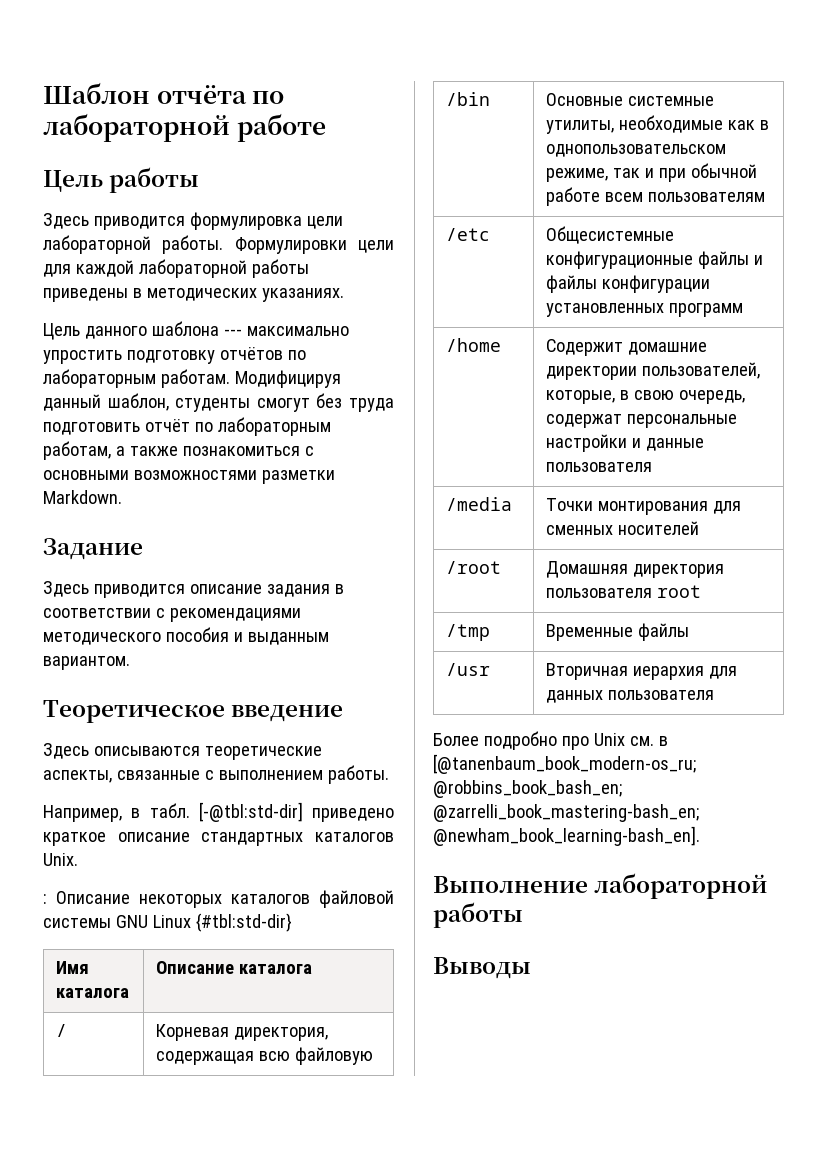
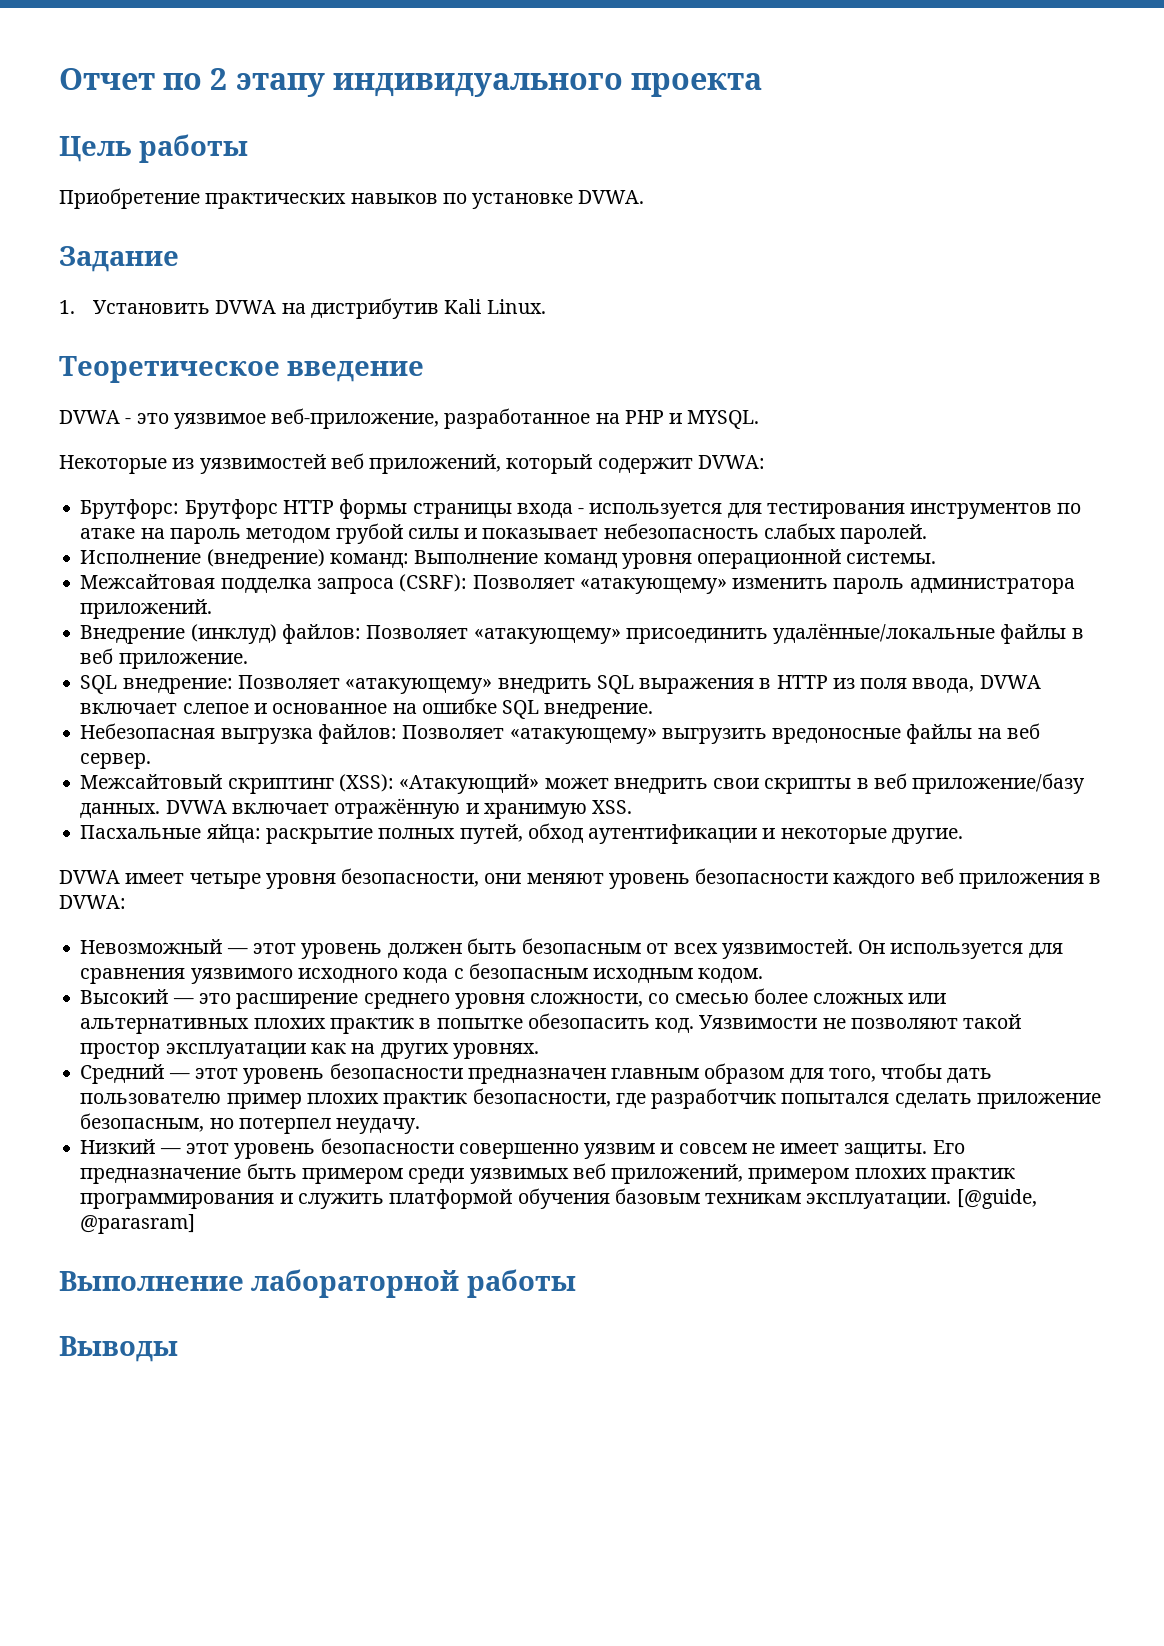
- Шаблон отчёта по лабораторной работе
+ Отчет по 2 этапу индивидуального проекта
  Цель работы
- Здесь приводится формулировка цели лабораторной работы. Формулировки цели для каждой лабораторной работы приведены в методических указаниях.
- Цель данного шаблона --- максимально упростить подготовку отчётов по лабораторным работам. Модифицируя данный шаблон, студенты смогут без труда подготовить отчёт по лабораторным работам, а также познакомиться с основными возможностями разметки Markdown.
+ Приобретение практических навыков по установке DVWA.
  Задание
- Здесь приводится описание задания в соответствии с рекомендациями методического пособия и выданным вариантом.
+ 1. Установить DVWA на дистрибутив Kali Linux.
  Теоретическое введение
- Здесь описываются теоретические аспекты, связанные с выполнением работы.
- Например, в табл. [-@tbl:std-dir] приведено краткое описание стандартных каталогов Unix.
- : Описание некоторых каталогов файловой системы GNU Linux {#tbl:std-dir}
- Имя каталога | Описание каталога
- / | Корневая директория, содержащая всю файловую
- /bin | Основные системные утилиты, необходимые как в однопользовательском режиме, так и при обычной работе всем пользователям
- /etc | Общесистемные конфигурационные файлы и файлы конфигурации установленных программ
- /home | Содержит домашние директории пользователей, которые, в свою очередь, содержат персональные настройки и данные пользователя
- /media | Точки монтирования для сменных носителей
- /root | Домашняя директория пользователя root
- /tmp | Временные файлы
- /usr | Вторичная иерархия для данных пользователя
- Более подробно про Unix см. в [@tanenbaum_book_modern-os_ru; @robbins_book_bash_en; @zarrelli_book_mastering-bash_en; @newham_book_learning-bash_en].
+ DVWA - это уязвимое веб-приложение, разработанное на PHP и MYSQL.
+ Некоторые из уязвимостей веб приложений, который содержит DVWA:
+ Брутфорс: Брутфорс HTTP формы страницы входа - используется для тестирования инструментов по атаке на пароль методом грубой силы и показывает небезопасность слабых паролей.
+ Исполнение (внедрение) команд: Выполнение команд уровня операционной системы.
+ Межсайтовая подделка запроса (CSRF): Позволяет «атакующему» изменить пароль администратора приложений.
+ Внедрение (инклуд) файлов: Позволяет «атакующему» присоединить удалённые/локальные файлы в веб приложение.
+ SQL внедрение: Позволяет «атакующему» внедрить SQL выражения в HTTP из поля ввода, DVWA включает слепое и основанное на ошибке SQL внедрение.
+ Небезопасная выгрузка файлов: Позволяет «атакующему» выгрузить вредоносные файлы на веб сервер.
+ Межсайтовый скриптинг (XSS): «Атакующий» может внедрить свои скрипты в веб приложение/базу данных. DVWA включает отражённую и хранимую XSS.
+ Пасхальные яйца: раскрытие полных путей, обход аутентификации и некоторые другие.
+ DVWA имеет четыре уровня безопасности, они меняют уровень безопасности каждого веб приложения в DVWA:
+ Невозможный — этот уровень должен быть безопасным от всех уязвимостей. Он используется для сравнения уязвимого исходного кода с безопасным исходным кодом.
+ Высокий — это расширение среднего уровня сложности, со смесью более сложных или альтернативных плохих практик в попытке обезопасить код. Уязвимости не позволяют такой простор эксплуатации как на других уровнях.
+ Средний — этот уровень безопасности предназначен главным образом для того, чтобы дать пользователю пример плохих практик безопасности, где разработчик попытался сделать приложение безопасным, но потерпел неудачу.
+ Низкий — этот уровень безопасности совершенно уязвим и совсем не имеет защиты. Его предназначение быть примером среди уязвимых веб приложений, примером плохих практик программирования и служить платформой обучения базовым техникам эксплуатации. [@guide, @parasram]

